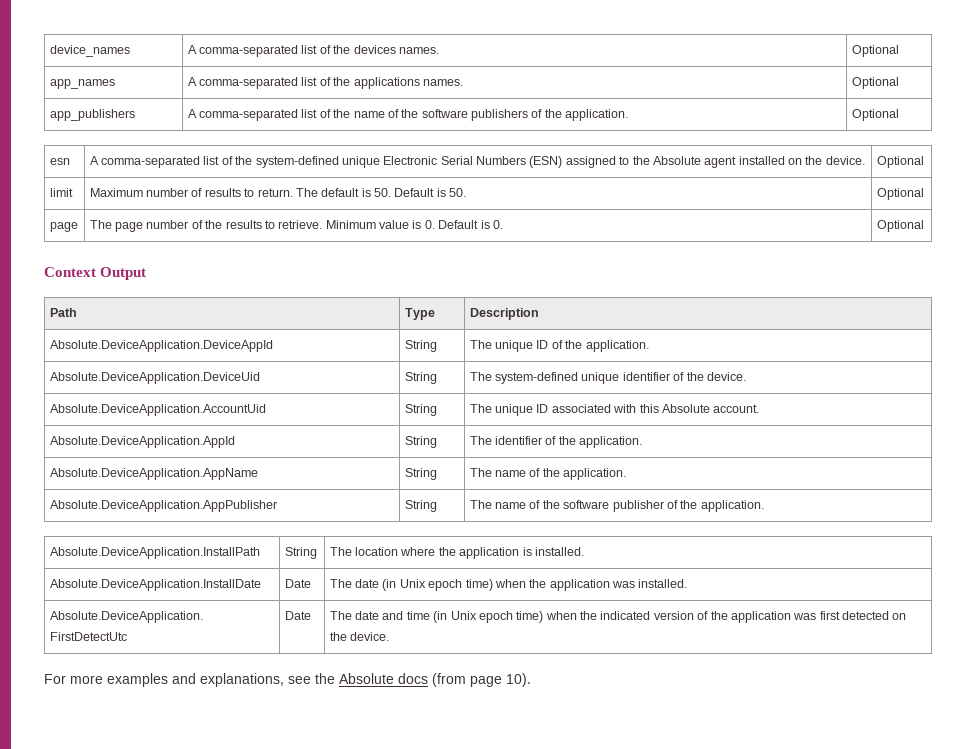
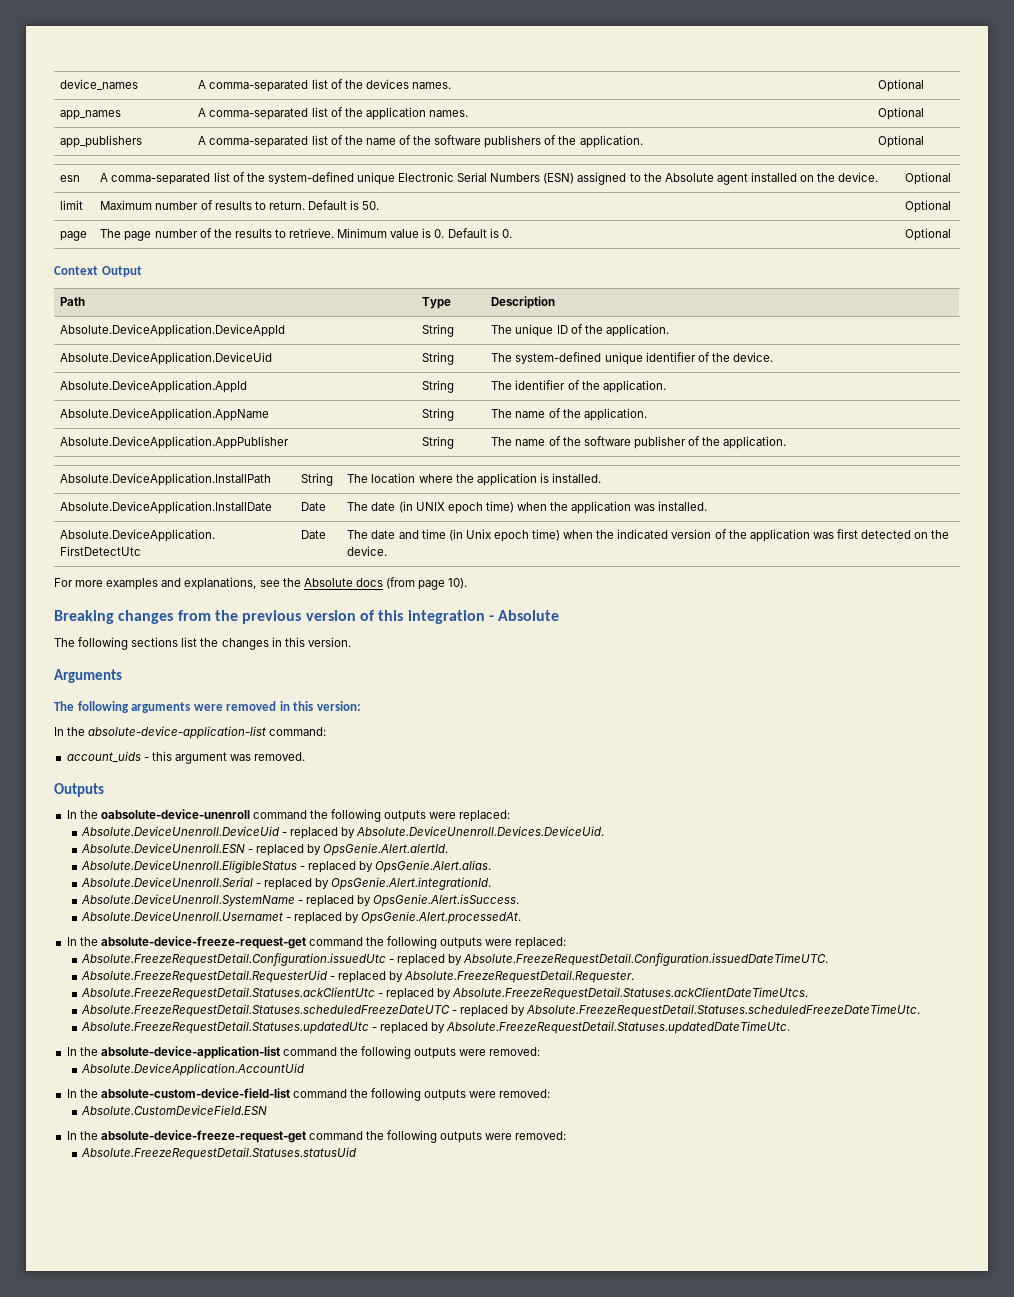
- app_names | A comma-separated list of the applications names. | Optional
+ app_names | A comma-separated list of the application names. | Optional
- limit | Maximum number of results to return. The default is 50. Default is 50. | Optional
+ limit | Maximum number of results to return. Default is 50. | Optional
- Absolute.DeviceApplication.AccountUid | String | The unique ID associated with this Absolute account.
- Absolute.DeviceApplication.InstallDate | Date | The date (in Unix epoch time) when the application was installed.
+ Absolute.DeviceApplication.InstallDate | Date | The date (in UNIX epoch time) when the application was installed.
+ Breaking changes from the previous version of this integration - Absolute
+ The following sections list the changes in this version.
+ Arguments
+ The following arguments were removed in this version:
+ In the absolute-device-application-list command:
+ account_uids - this argument was removed.
+ Outputs
+ In the oabsolute-device-unenroll command the following outputs were replaced:
+ Absolute.DeviceUnenroll.DeviceUid - replaced by Absolute.DeviceUnenroll.Devices.DeviceUid.
+ Absolute.DeviceUnenroll.ESN - replaced by OpsGenie.Alert.alertId.
+ Absolute.DeviceUnenroll.EligibleStatus - replaced by OpsGenie.Alert.alias.
+ Absolute.DeviceUnenroll.Serial - replaced by OpsGenie.Alert.integrationId.
+ Absolute.DeviceUnenroll.SystemName - replaced by OpsGenie.Alert.isSuccess.
+ Absolute.DeviceUnenroll.Usernamet - replaced by OpsGenie.Alert.processedAt.
+ In the absolute-device-freeze-request-get command the following outputs were replaced:
+ Absolute.FreezeRequestDetail.Configuration.issuedUtc - replaced by Absolute.FreezeRequestDetail.Configuration.issuedDateTimeUTC.
+ Absolute.FreezeRequestDetail.RequesterUid - replaced by Absolute.FreezeRequestDetail.Requester.
+ Absolute.FreezeRequestDetail.Statuses.ackClientUtc - replaced by Absolute.FreezeRequestDetail.Statuses.ackClientDateTimeUtcs.
+ Absolute.FreezeRequestDetail.Statuses.scheduledFreezeDateUTC - replaced by Absolute.FreezeRequestDetail.Statuses.scheduledFreezeDateTimeUtc.
+ Absolute.FreezeRequestDetail.Statuses.updatedUtc - replaced by Absolute.FreezeRequestDetail.Statuses.updatedDateTimeUtc.
+ In the absolute-device-application-list command the following outputs were removed:
+ Absolute.DeviceApplication.AccountUid
+ In the absolute-custom-device-field-list command the following outputs were removed:
+ Absolute.CustomDeviceField.ESN
+ In the absolute-device-freeze-request-get command the following outputs were removed:
+ Absolute.FreezeRequestDetail.Statuses.statusUid

